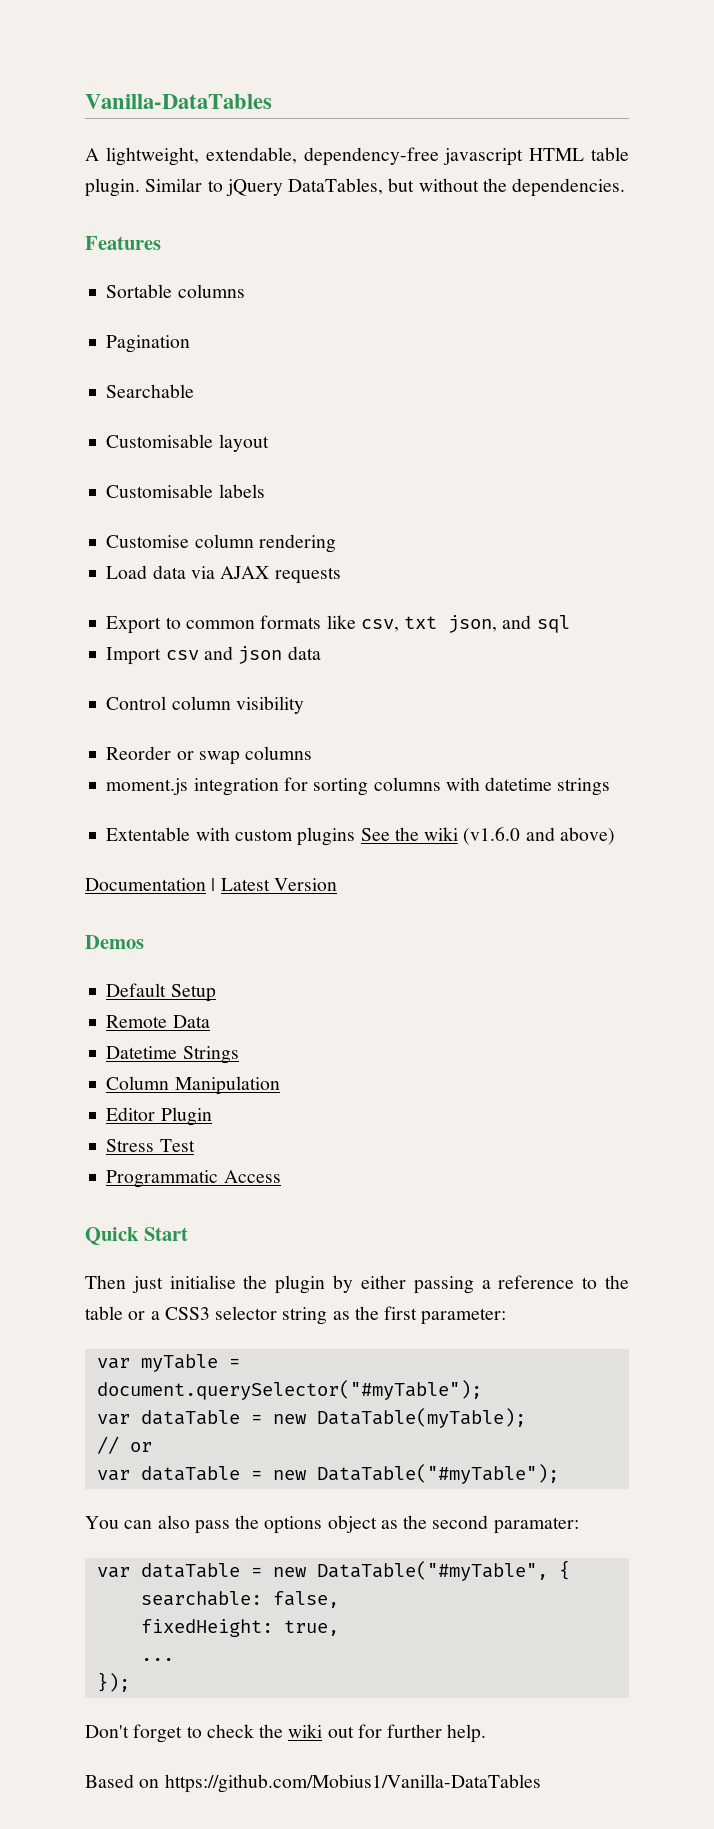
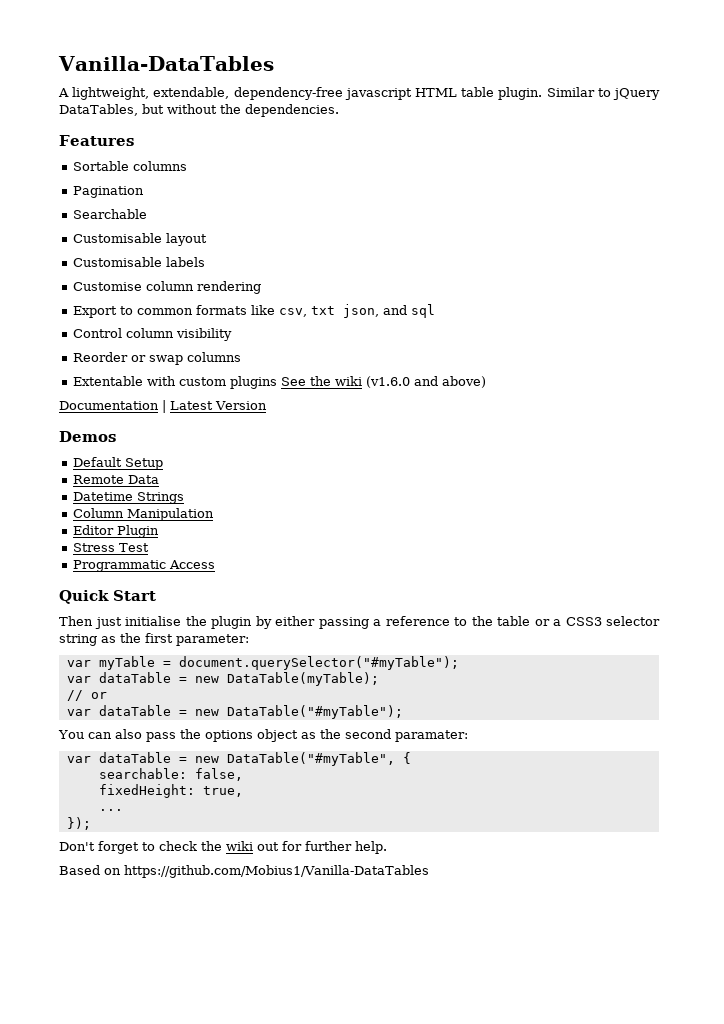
- Load data via AJAX requests
- Import csv and json data
- moment.js integration for sorting columns with datetime strings

